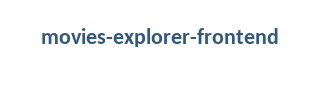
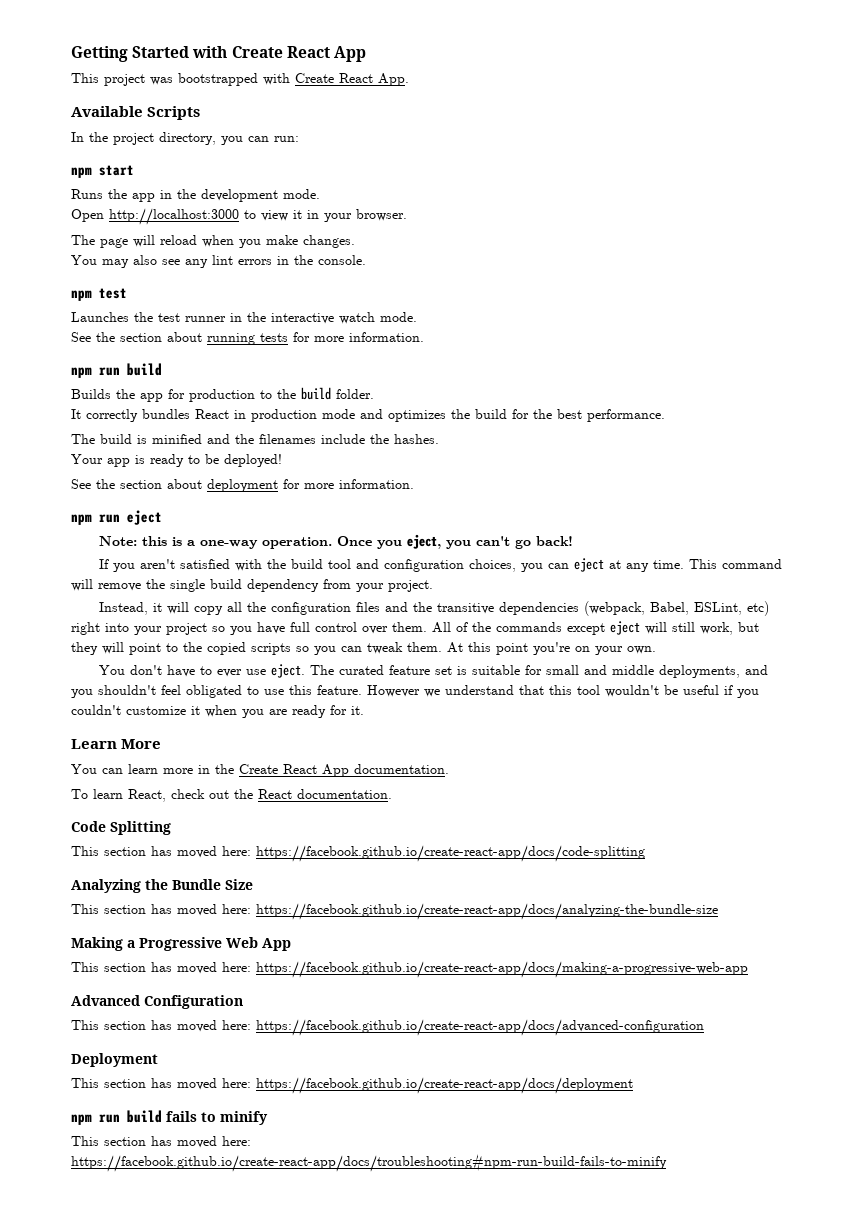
- movies-explorer-frontend
+ Getting Started with Create React App
+ This project was bootstrapped with Create React App.
+ Available Scripts
+ In the project directory, you can run:
+ npm start
+ Runs the app in the development mode.
+ Open http://localhost:3000 to view it in your browser.
+ The page will reload when you make changes.
+ You may also see any lint errors in the console.
+ npm test
+ Launches the test runner in the interactive watch mode.
+ See the section about running tests for more information.
+ npm run build
+ Builds the app for production to the build folder.
+ It correctly bundles React in production mode and optimizes the build for the best performance.
+ The build is minified and the filenames include the hashes.
+ Your app is ready to be deployed!
+ See the section about deployment for more information.
+ npm run eject
+ Note: this is a one-way operation. Once you eject, you can't go back!
+ If you aren't satisfied with the build tool and configuration choices, you can eject at any time. This command will remove the single build dependency from your project.
+ Instead, it will copy all the configuration files and the transitive dependencies (webpack, Babel, ESLint, etc) right into your project so you have full control over them. All of the commands except eject will still work, but they will point to the copied scripts so you can tweak them. At this point you're on your own.
+ You don't have to ever use eject. The curated feature set is suitable for small and middle deployments, and you shouldn't feel obligated to use this feature. However we understand that this tool wouldn't be useful if you couldn't customize it when you are ready for it.
+ Learn More
+ You can learn more in the Create React App documentation.
+ To learn React, check out the React documentation.
+ Code Splitting
+ This section has moved here: https://facebook.github.io/create-react-app/docs/code-splitting
+ Analyzing the Bundle Size
+ This section has moved here: https://facebook.github.io/create-react-app/docs/analyzing-the-bundle-size
+ Making a Progressive Web App
+ This section has moved here: https://facebook.github.io/create-react-app/docs/making-a-progressive-web-app
+ Advanced Configuration
+ This section has moved here: https://facebook.github.io/create-react-app/docs/advanced-configuration
+ Deployment
+ This section has moved here: https://facebook.github.io/create-react-app/docs/deployment
+ npm run build fails to minify
+ This section has moved here: https://facebook.github.io/create-react-app/docs/troubleshooting#npm-run-build-fails-to-minify

